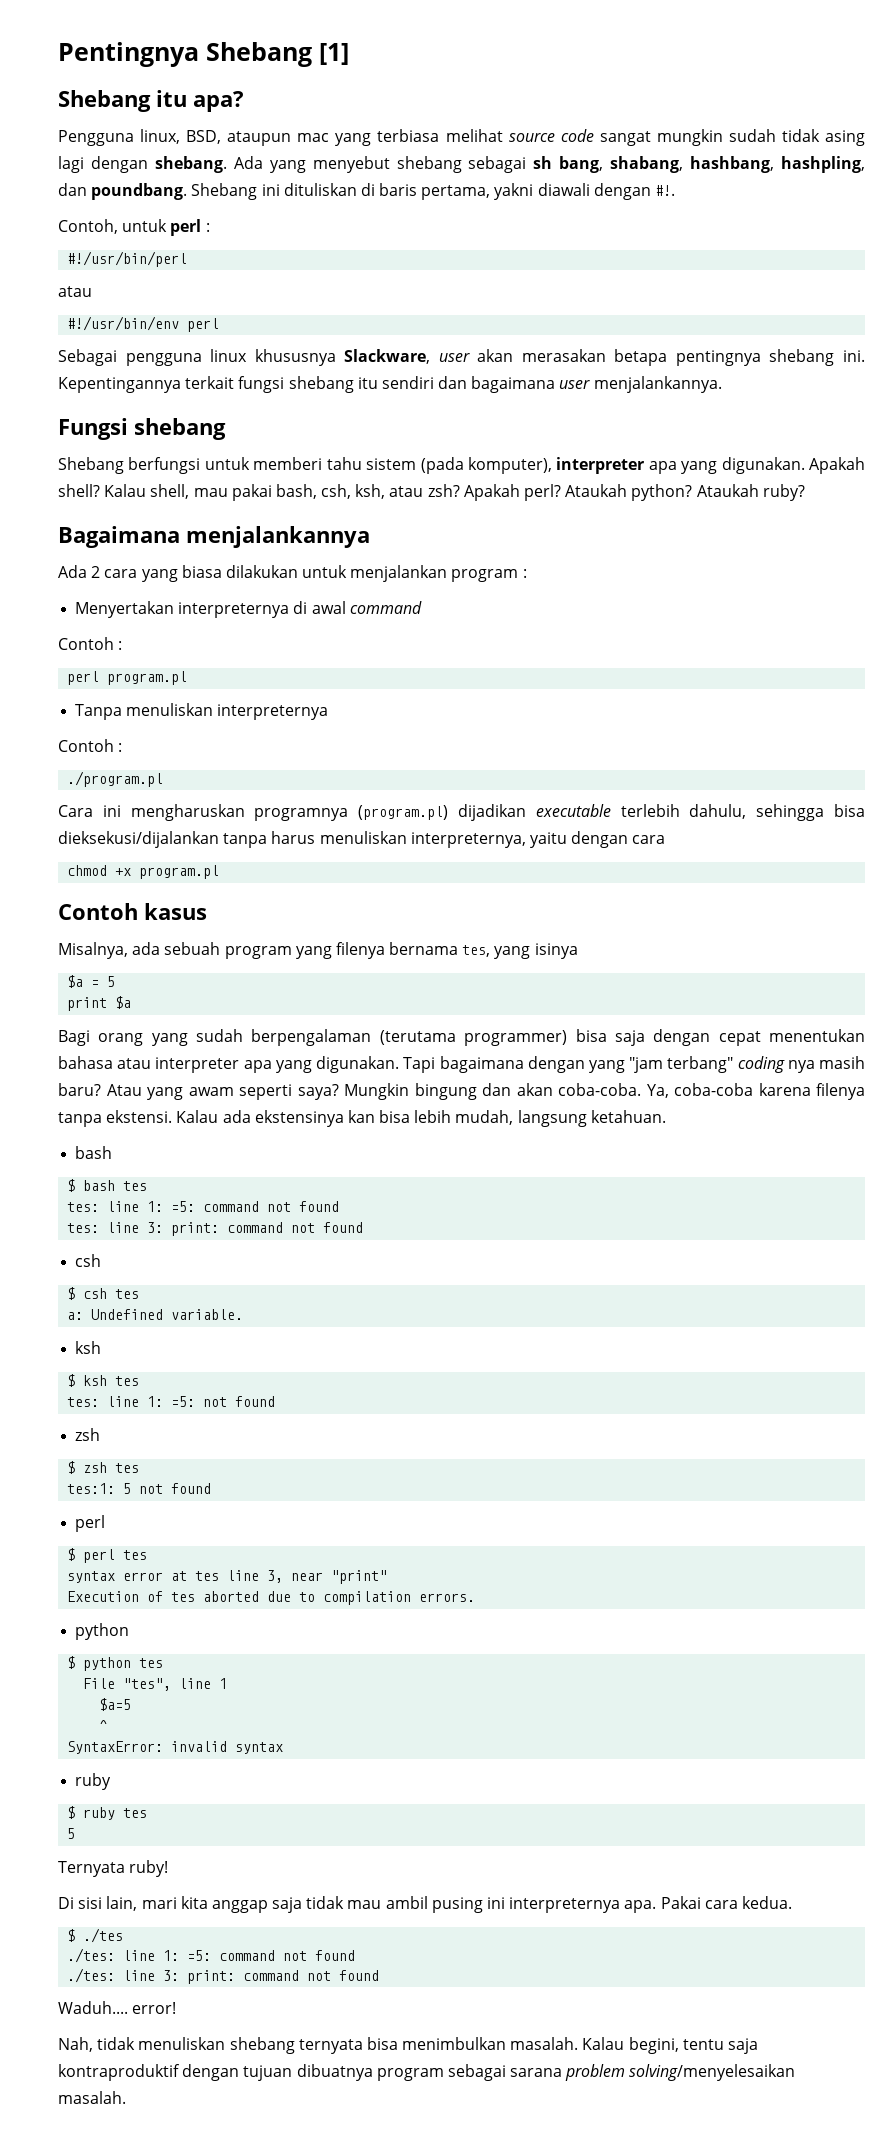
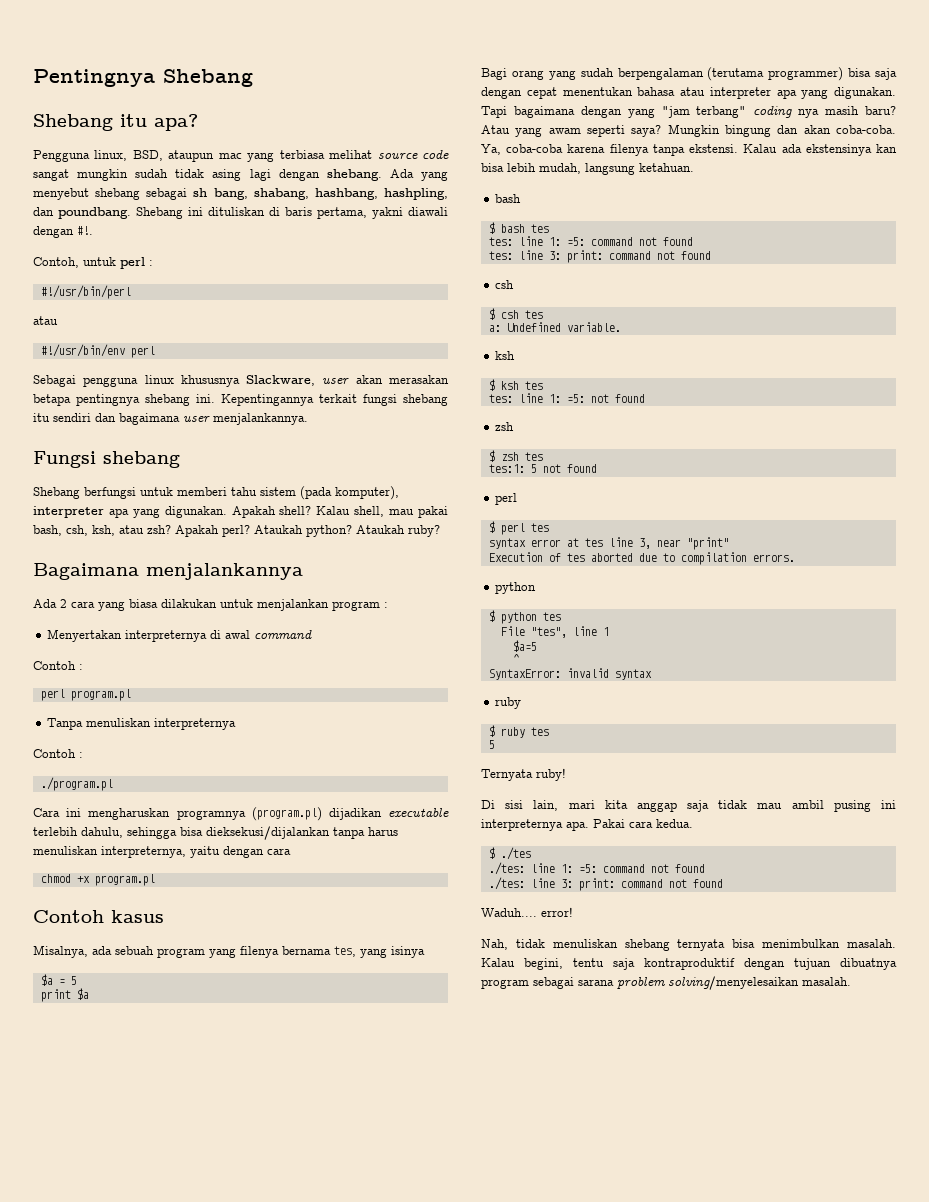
- Pentingnya Shebang [1]
+ Pentingnya Shebang

